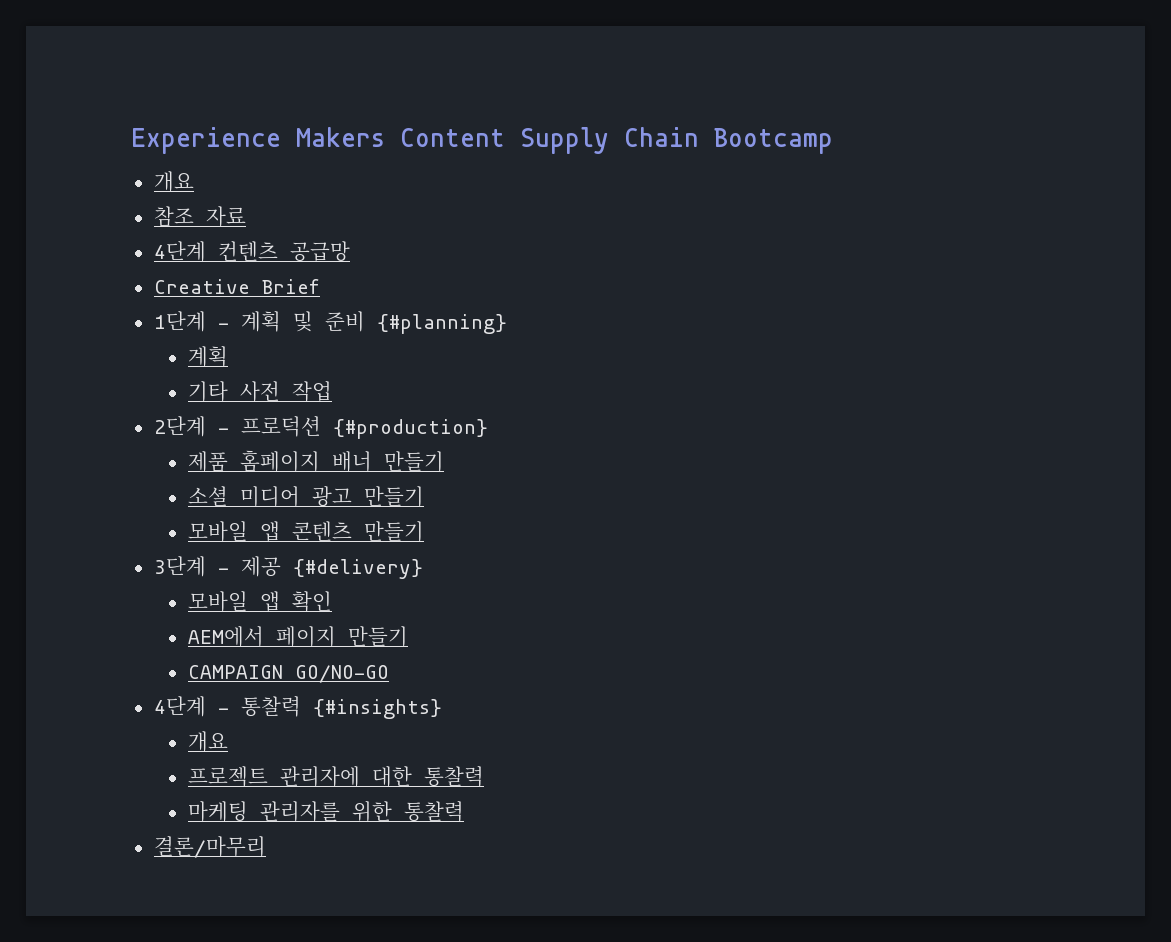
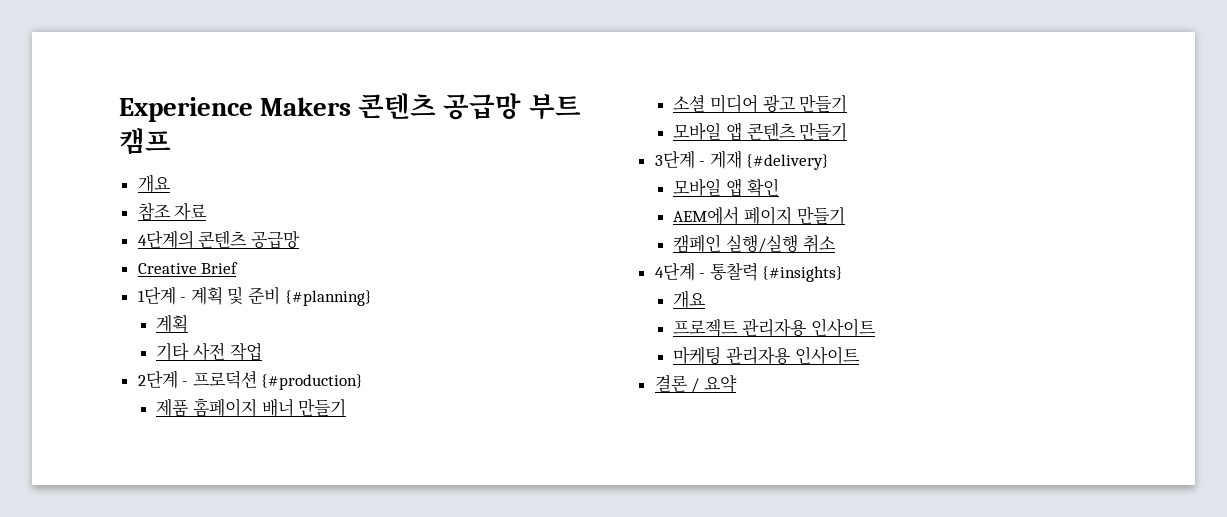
- Experience Makers Content Supply Chain Bootcamp
+ Experience Makers 콘텐츠 공급망 부트 캠프
- 4단계 컨텐츠 공급망
+ 4단계의 콘텐츠 공급망
- 3단계 - 제공 {#delivery}
+ 3단계 - 게재 {#delivery}
- CAMPAIGN GO/NO-GO
+ 캠페인 실행/실행 취소
- 프로젝트 관리자에 대한 통찰력
- 마케팅 관리자를 위한 통찰력
- 결론/마무리
+ 프로젝트 관리자용 인사이트
+ 마케팅 관리자용 인사이트
+ 결론 / 요약

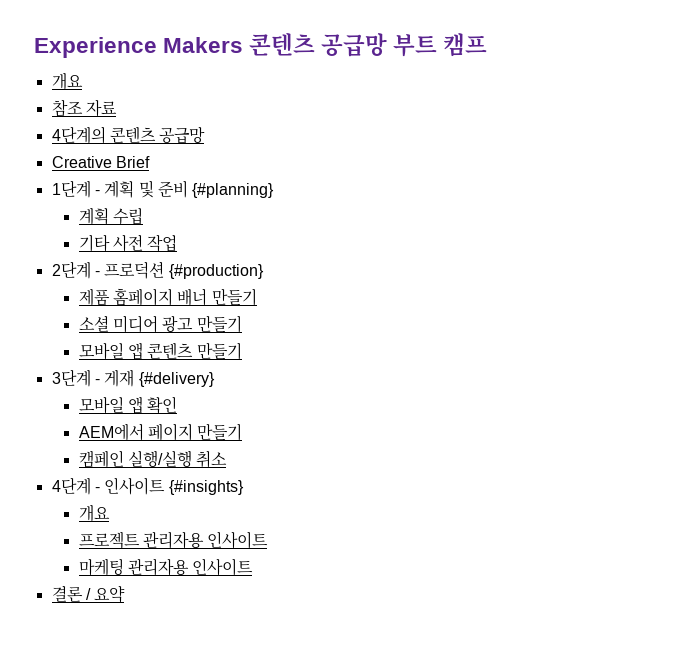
  1단계 - 계획 및 준비 {#planning}
- 계획
+ 계획 수립
- 4단계 - 통찰력 {#insights}
+ 4단계 - 인사이트 {#insights}

